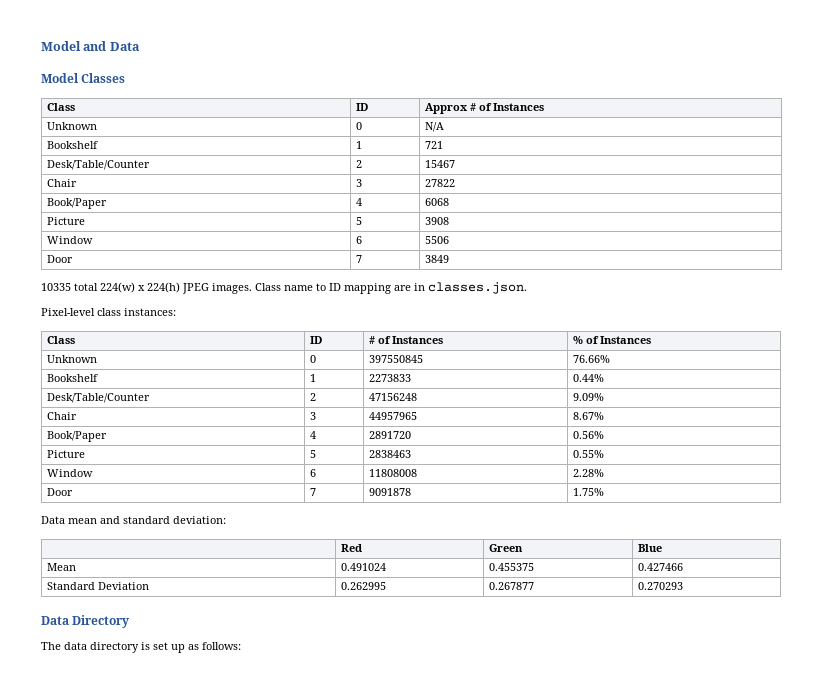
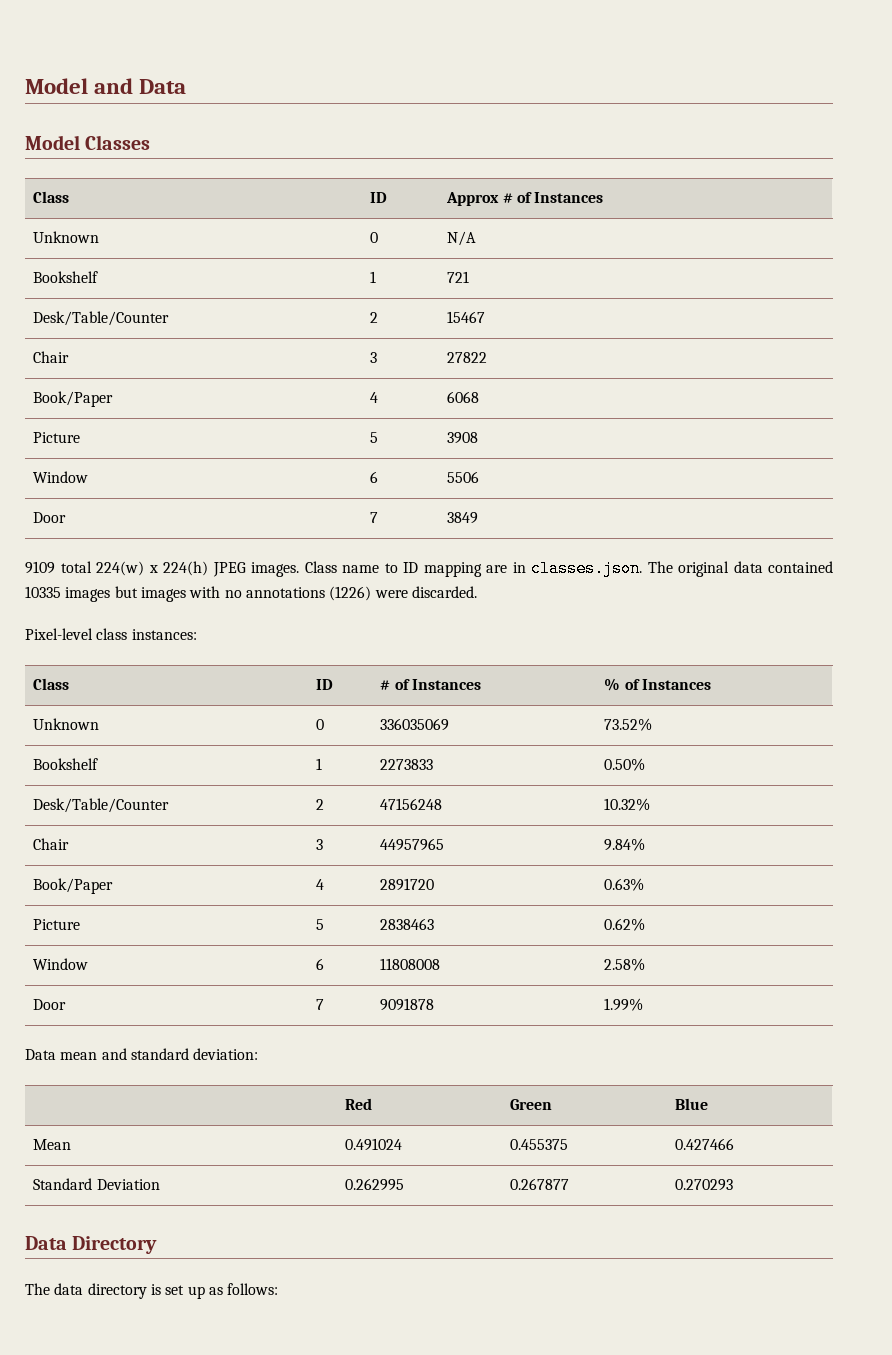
- 10335 total 224(w) x 224(h) JPEG images.
+ 9109 total 224(w) x 224(h) JPEG images.
- Class name to ID mapping are in classes.json.
+ Class name to ID mapping are in classes.json. The original data contained 10335 images but images with no annotations (1226) were discarded.
- Unknown | 0 | 397550845 | 76.66%
+ Unknown | 0 | 336035069 | 73.52%
- Bookshelf | 1 | 2273833 | 0.44%
+ Bookshelf | 1 | 2273833 | 0.50%
- Desk/Table/Counter | 2 | 47156248 | 9.09%
+ Desk/Table/Counter | 2 | 47156248 | 10.32%
- Chair | 3 | 44957965 | 8.67%
+ Chair | 3 | 44957965 | 9.84%
- Book/Paper | 4 | 2891720 | 0.56%
+ Book/Paper | 4 | 2891720 | 0.63%
- Picture | 5 | 2838463 | 0.55%
+ Picture | 5 | 2838463 | 0.62%
- Window | 6 | 11808008 | 2.28%
+ Window | 6 | 11808008 | 2.58%
- Door | 7 | 9091878 | 1.75%
+ Door | 7 | 9091878 | 1.99%

